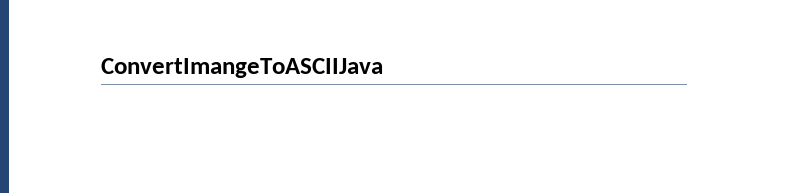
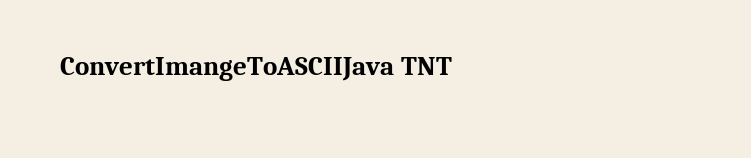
- ConvertImangeToASCIIJava
+ ConvertImangeToASCIIJava TNT

